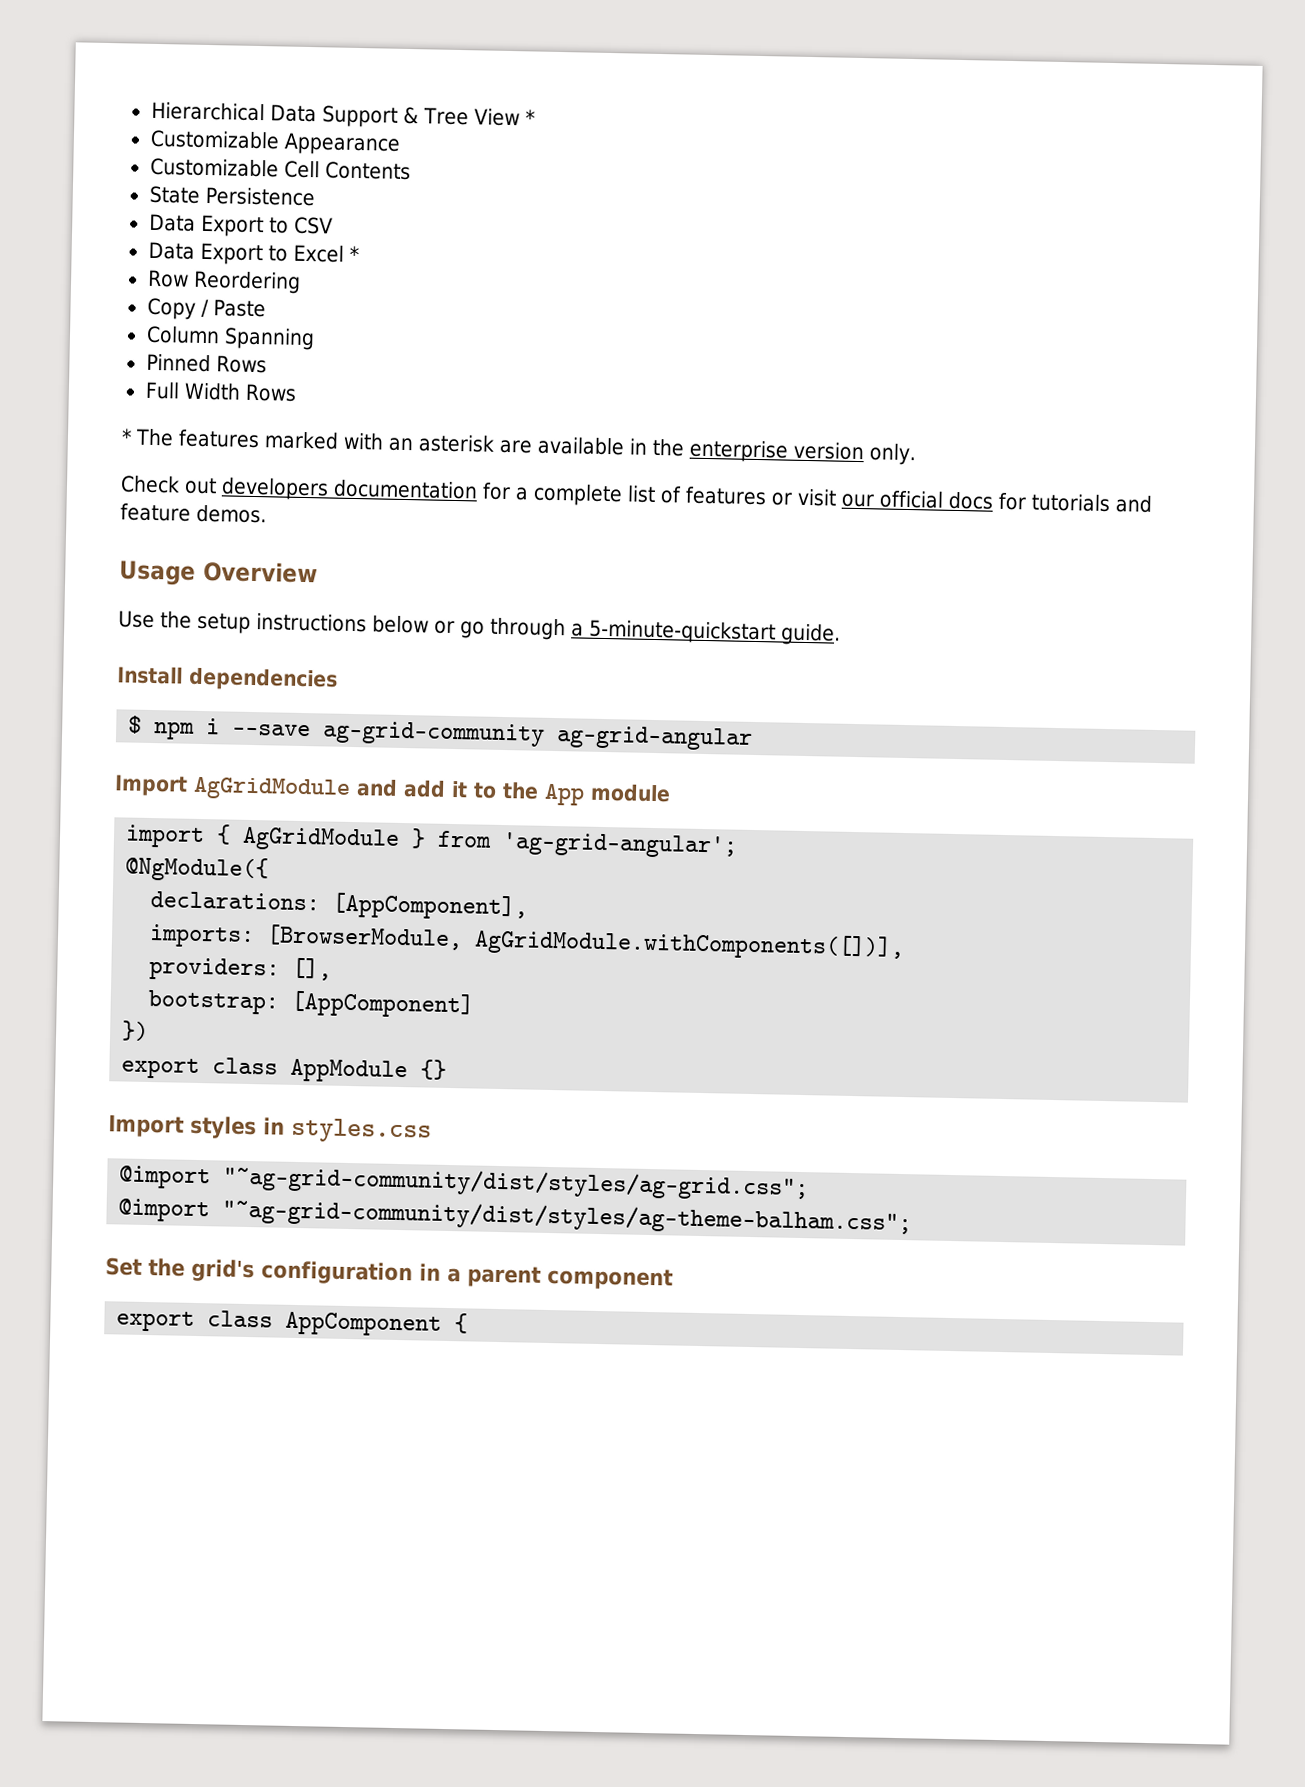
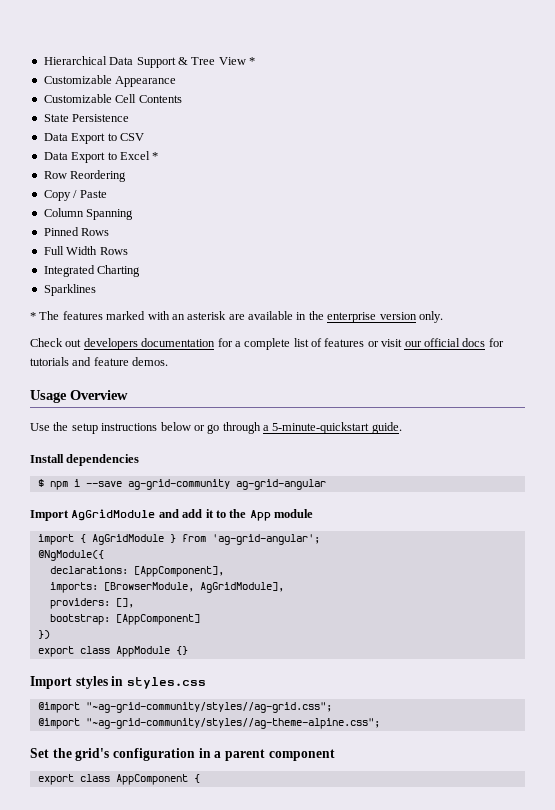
+ Integrated Charting
+ Sparklines
- imports: [BrowserModule, AgGridModule.withComponents([])],
+ imports: [BrowserModule, AgGridModule],
- @import "~ag-grid-community/dist/styles/ag-grid.css";
- @import "~ag-grid-community/dist/styles/ag-theme-balham.css";
+ @import "~ag-grid-community/styles//ag-grid.css";
+ @import "~ag-grid-community/styles//ag-theme-alpine.css";

